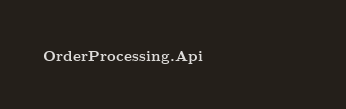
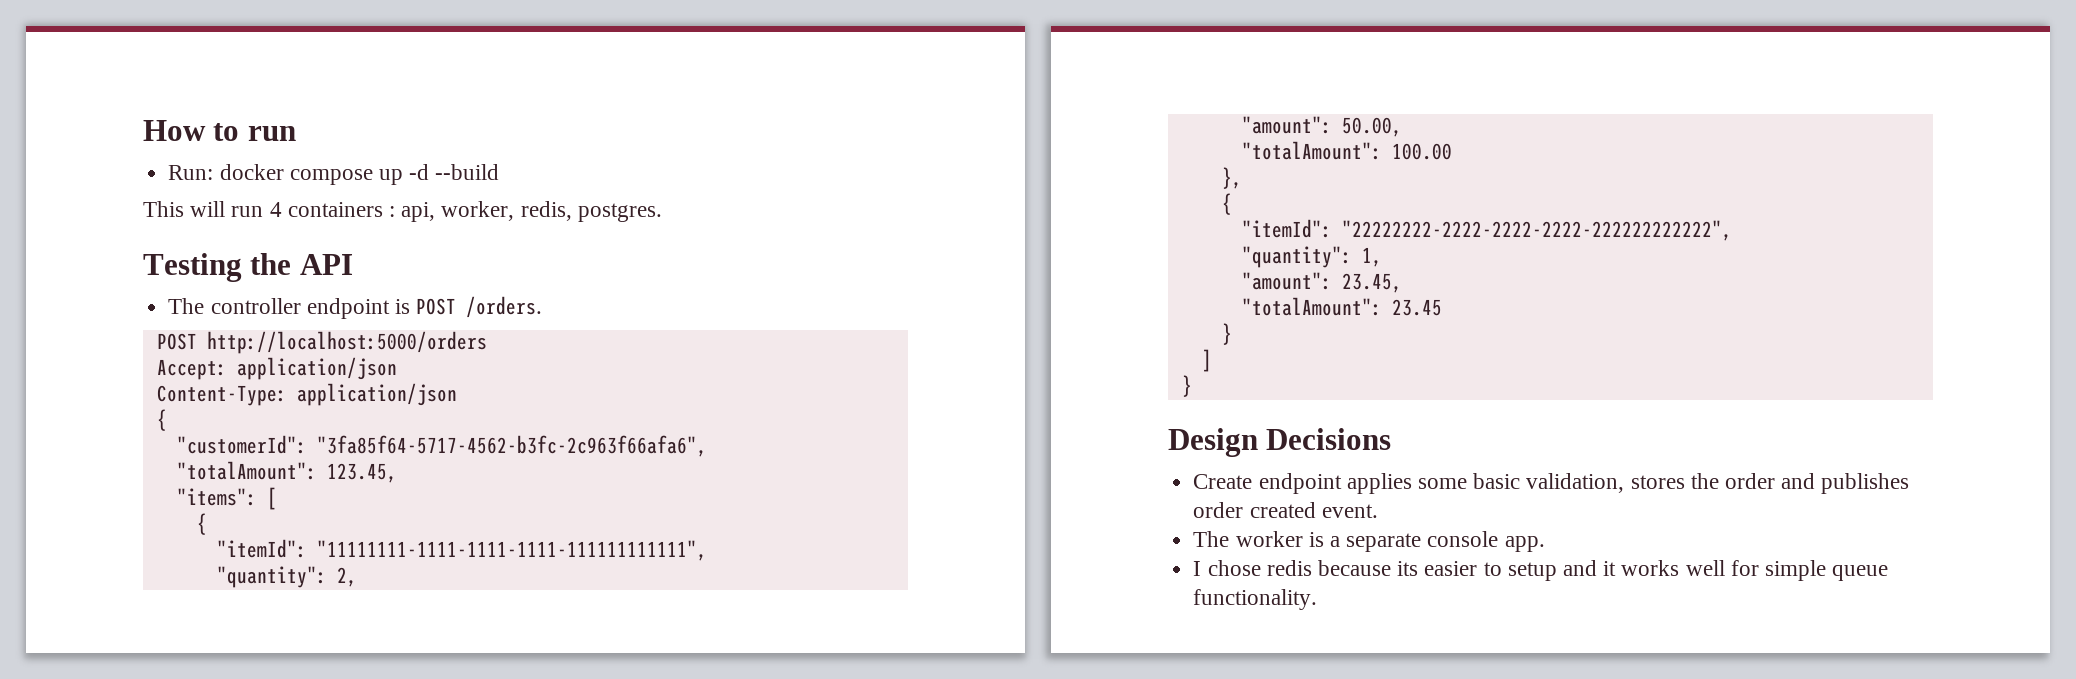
- OrderProcessing.Api
+ How to run
+ Run: docker compose up -d --build
+ This will run 4 containers : api, worker, redis, postgres.
+ Testing the API
+ The controller endpoint is POST /orders.
+ POST http://localhost:5000/orders
+ Accept: application/json
+ Content-Type: application/json
+ {
+ "customerId": "3fa85f64-5717-4562-b3fc-2c963f66afa6",
+ "totalAmount": 123.45,
+ "items": [
+ {
+ "itemId": "11111111-1111-1111-1111-111111111111",
+ "quantity": 2,
+ "amount": 50.00,
+ "totalAmount": 100.00
+ },
+ {
+ "itemId": "22222222-2222-2222-2222-222222222222",
+ "quantity": 1,
+ "amount": 23.45,
+ "totalAmount": 23.45
+ }
+ ]
+ }
+ Design Decisions
+ Create endpoint applies some basic validation, stores the order and publishes order created event.
+ The worker is a separate console app.
+ I chose redis because its easier to setup and it works well for simple queue functionality.

